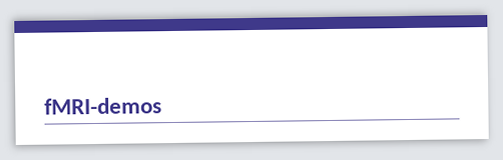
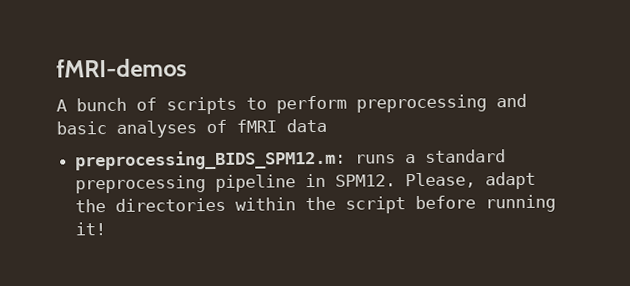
+ A bunch of scripts to perform preprocessing and basic analyses of fMRI data
+ preprocessing_BIDS_SPM12.m: runs a standard preprocessing pipeline in SPM12. Please, adapt the directories within the script before running it!

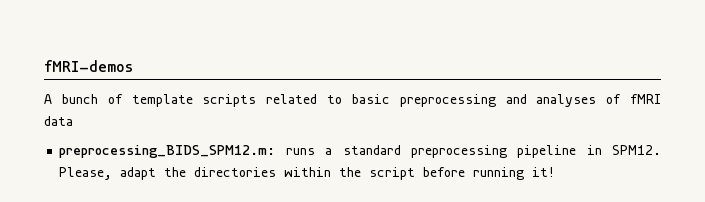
- A bunch of scripts to perform preprocessing and basic analyses of fMRI data
+ A bunch of template scripts related to basic preprocessing and analyses of fMRI data

